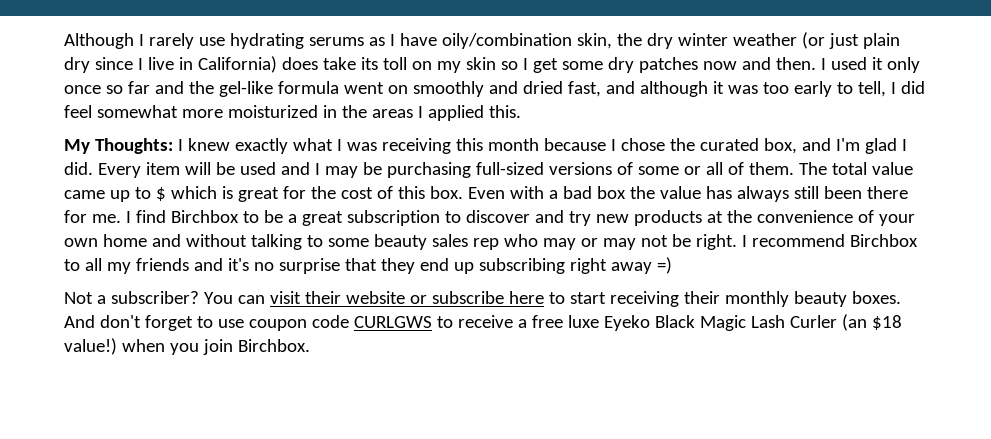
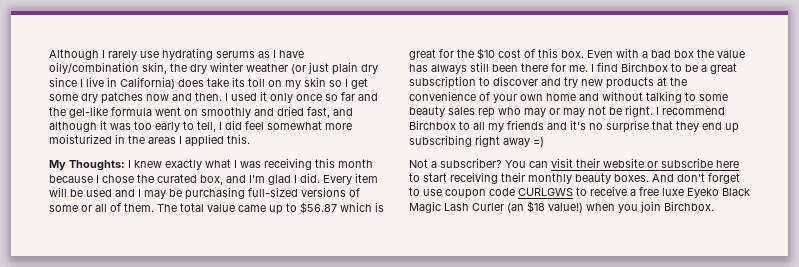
- The total value came up to $ which is great for the cost of this box.
+ The total value came up to $56.87 which is great for the $10 cost of this box.

